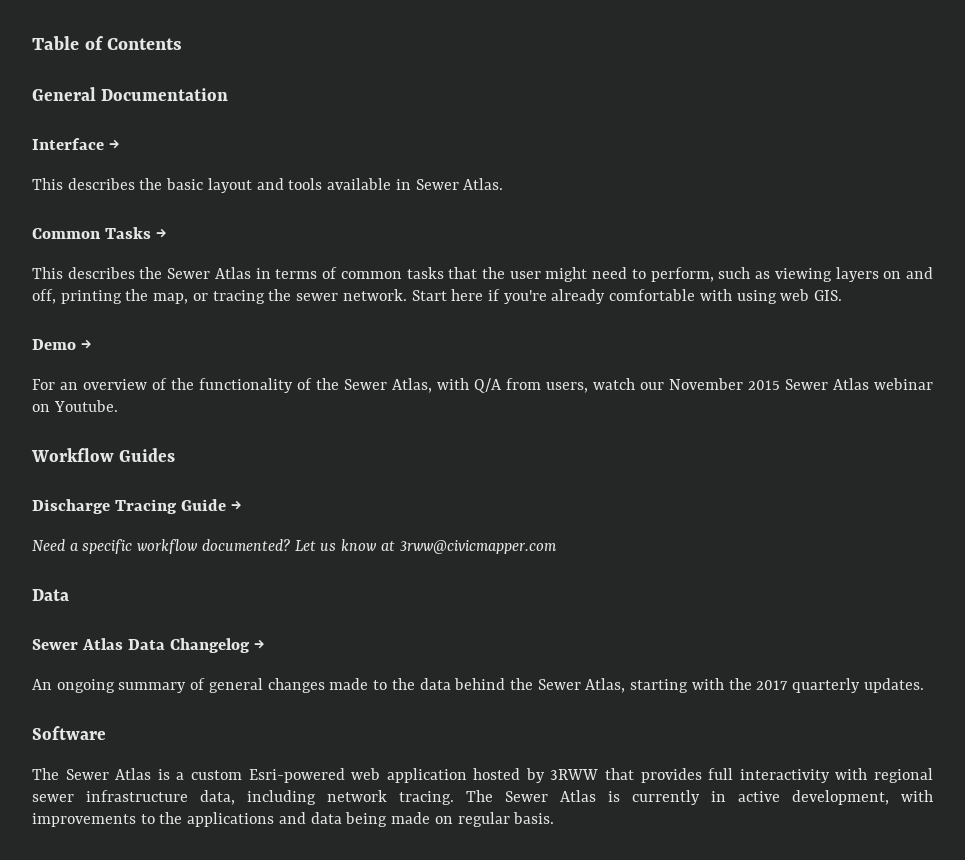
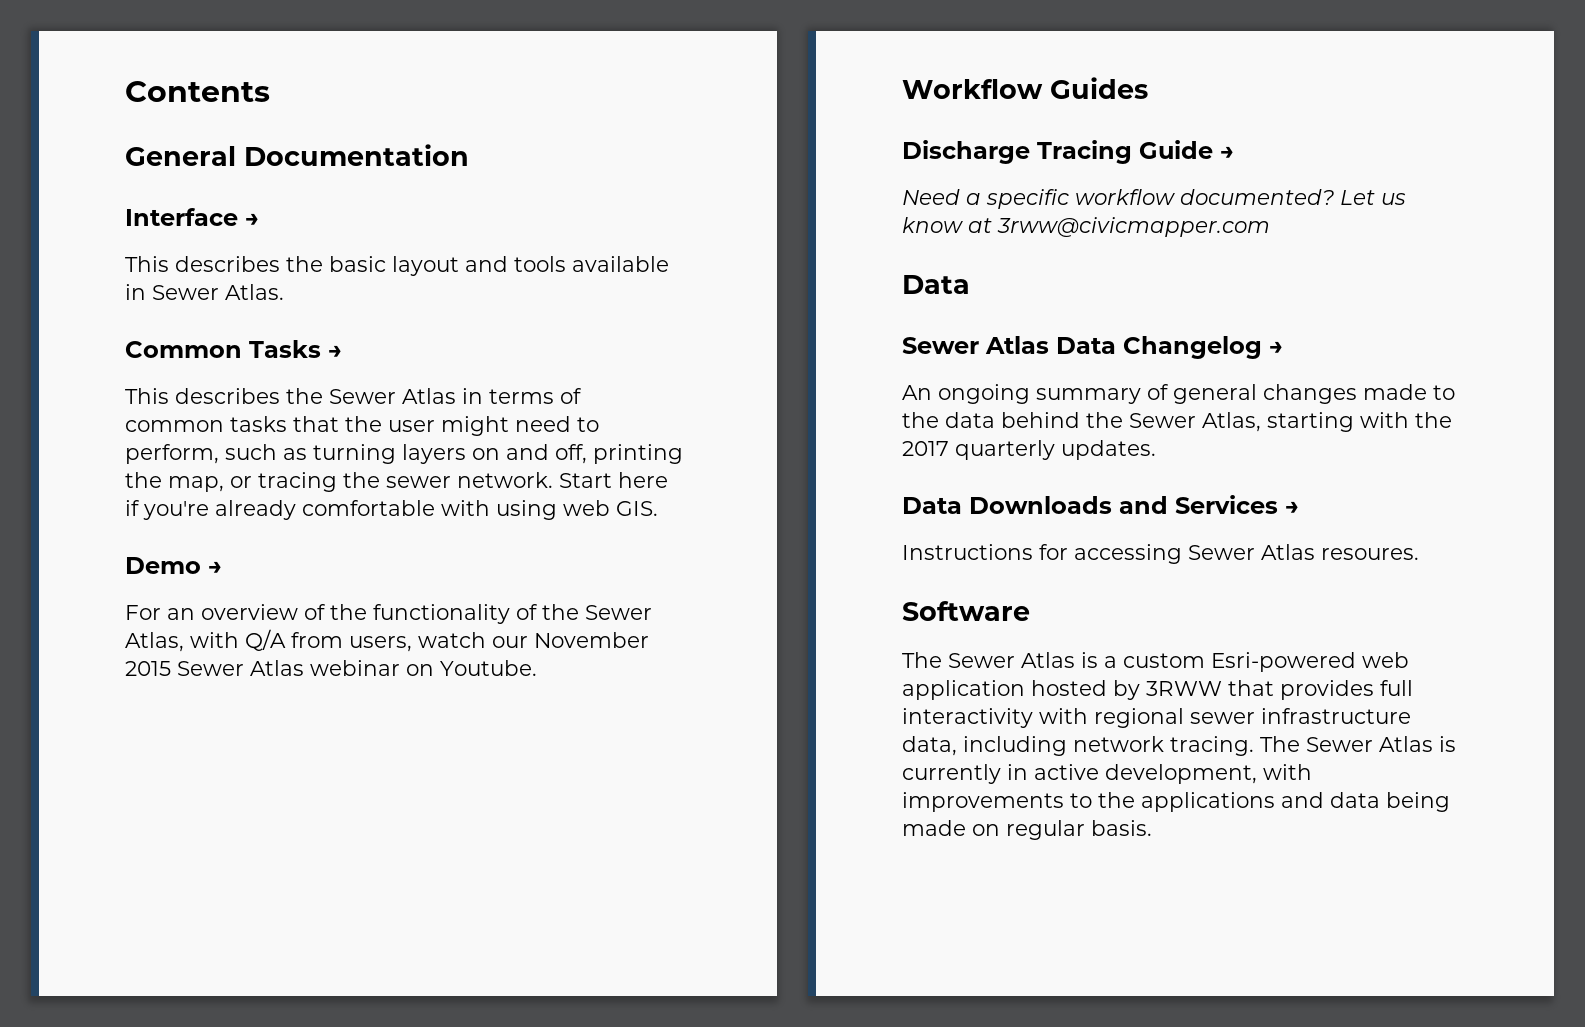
- Table of Contents
+ Contents
- This describes the Sewer Atlas in terms of common tasks that the user might need to perform, such as viewing layers on and off, printing the map, or tracing the sewer network.
+ This describes the Sewer Atlas in terms of common tasks that the user might need to perform, such as turning layers on and off, printing the map, or tracing the sewer network.
+ Data Downloads and Services →
+ Instructions for accessing Sewer Atlas resoures.

